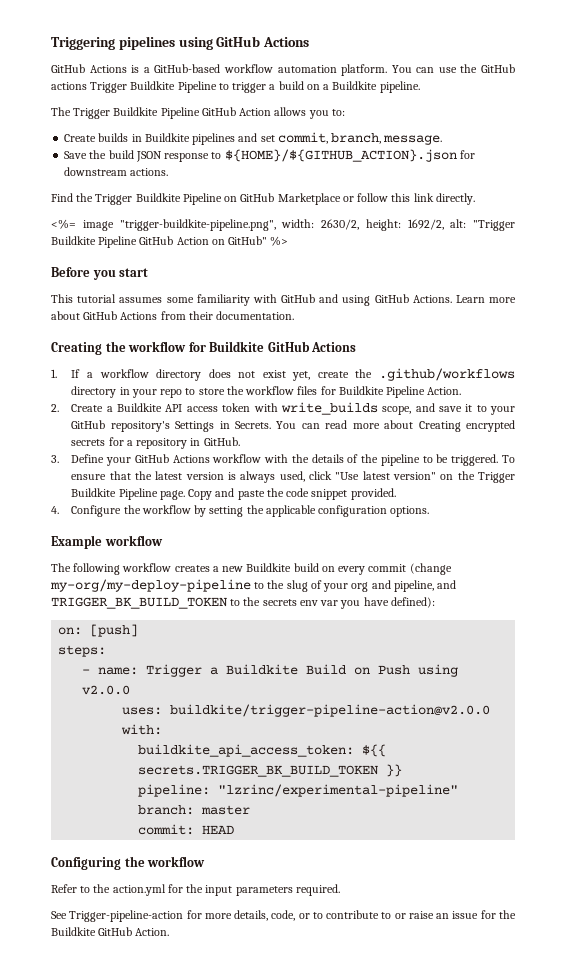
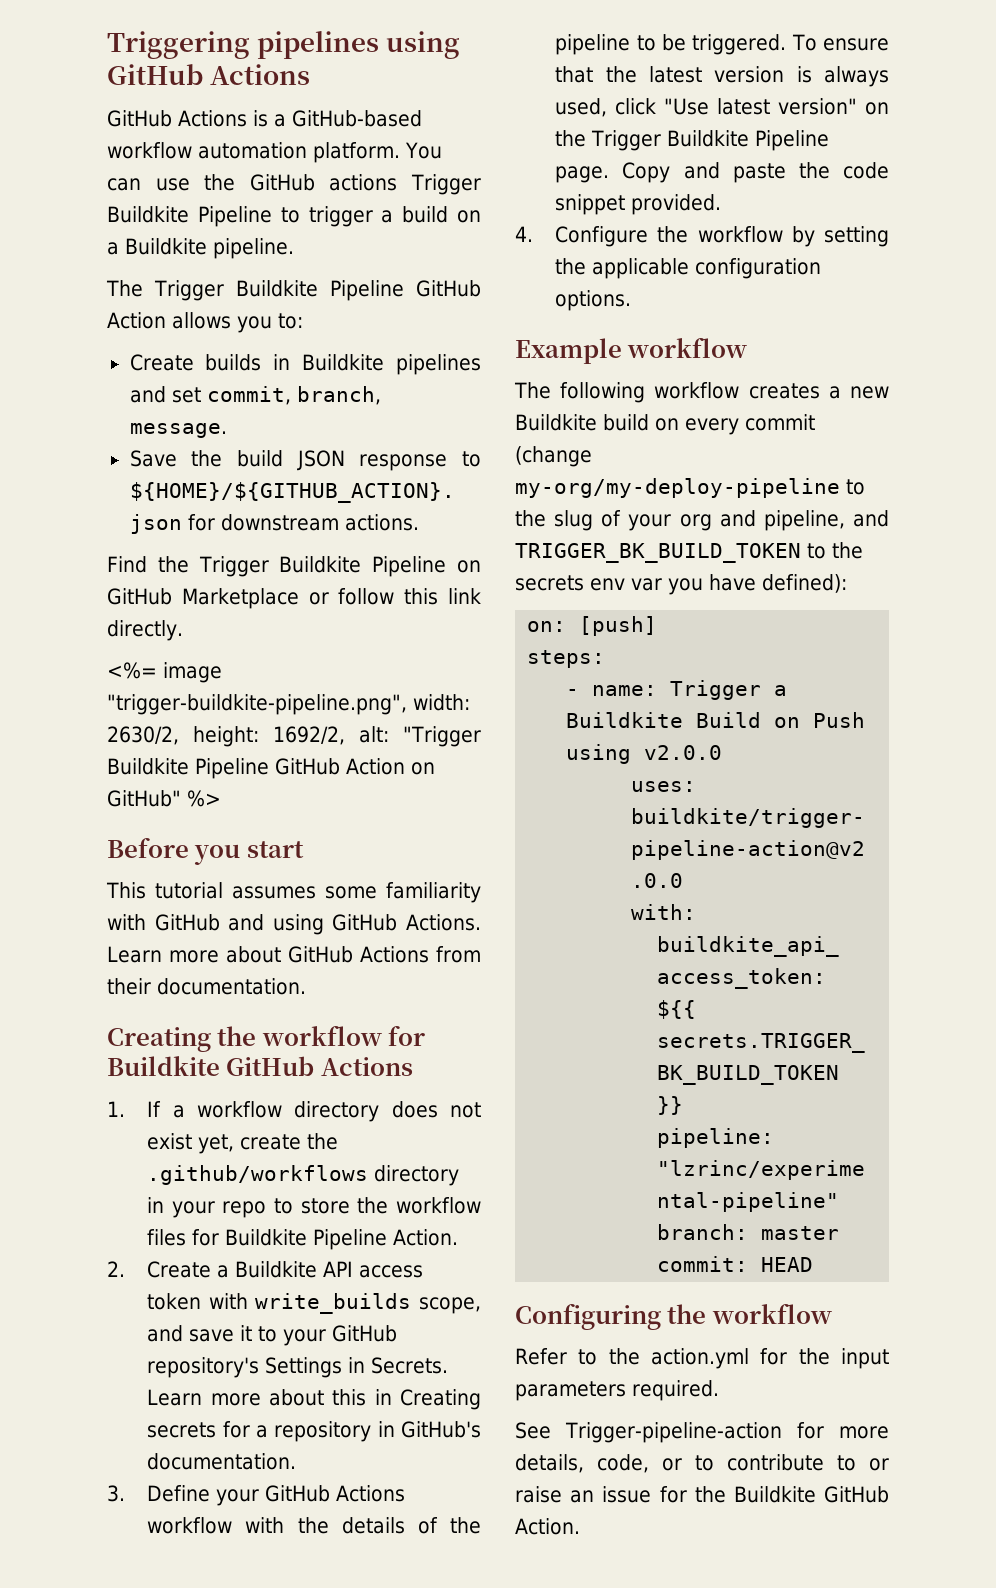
- You can read more about Creating encrypted secrets for a repository in GitHub.
+ Learn more about this in Creating secrets for a repository in GitHub's documentation.

